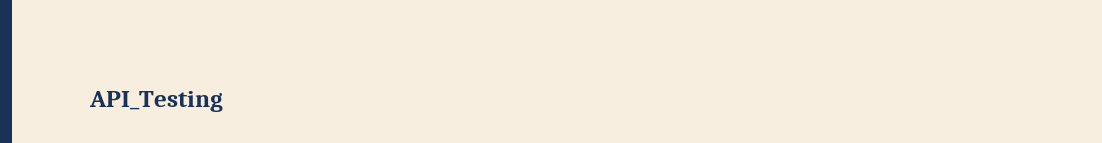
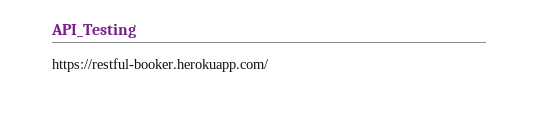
+ https://restful-booker.herokuapp.com/

